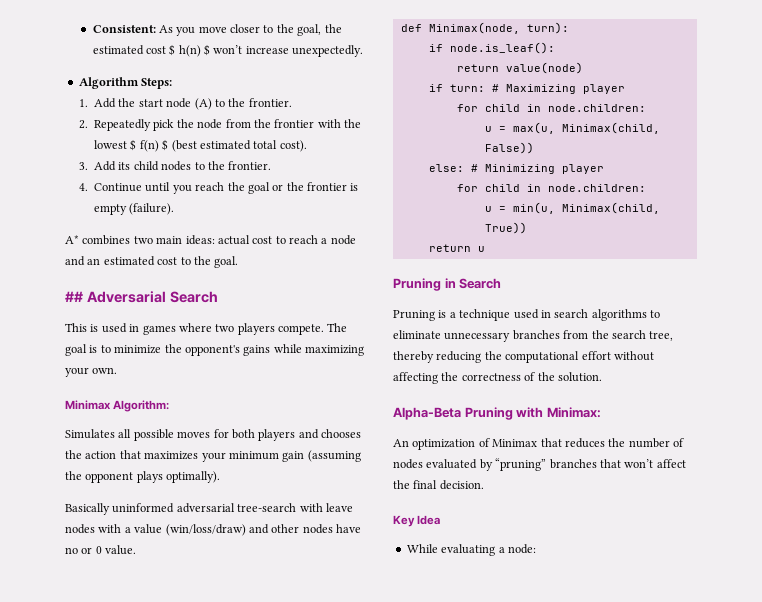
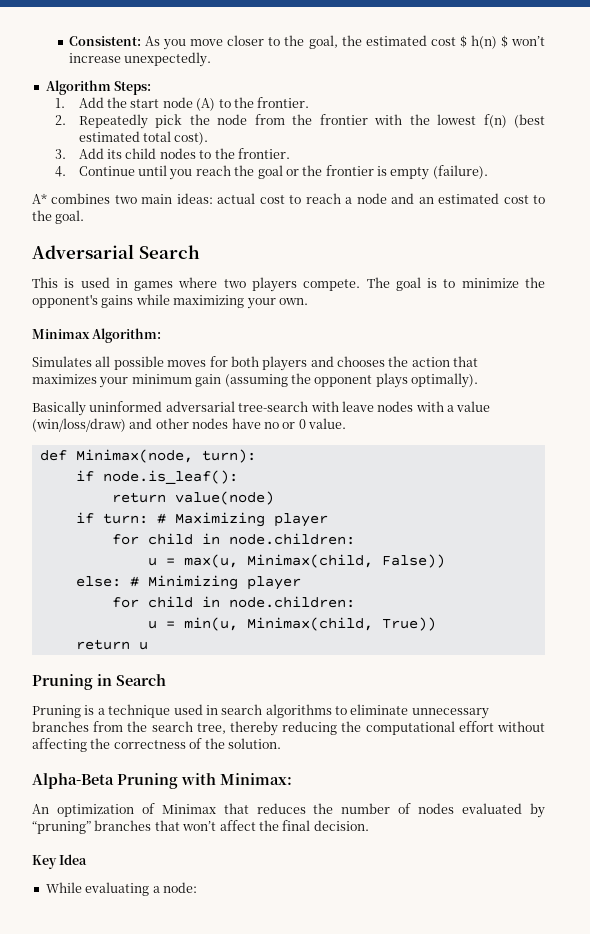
- 2. Repeatedly pick the node from the frontier with the lowest $ f(n) $ (best estimated total cost).
+ 2. Repeatedly pick the node from the frontier with the lowest f(n) (best estimated total cost).
- ## Adversarial Search
+ Adversarial Search

